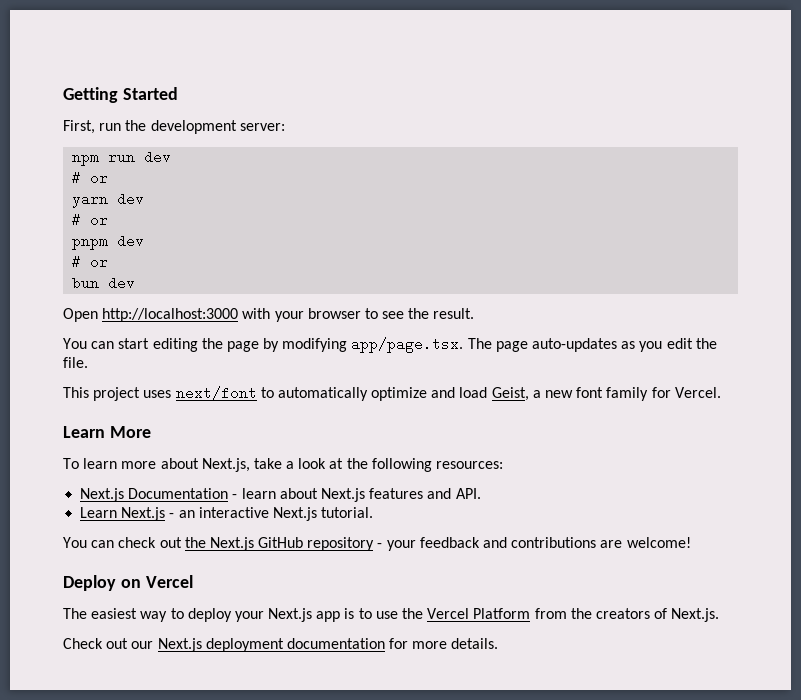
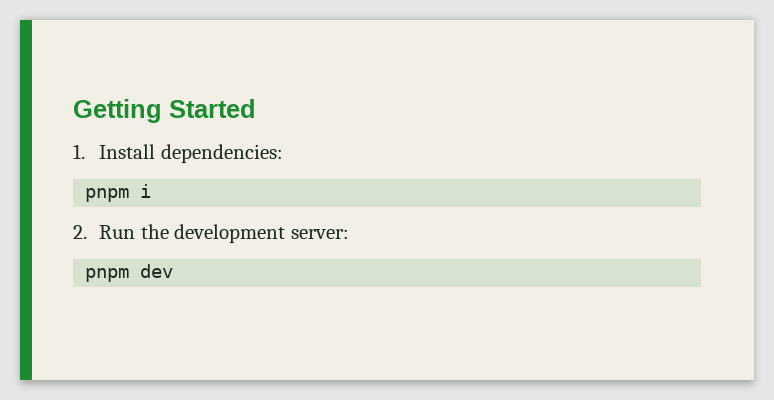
- First, run the development server:
- npm run dev
- # or
- yarn dev
- # or
+ 1. Install dependencies:
+ pnpm i
+ 2. Run the development server:
  pnpm dev
- # or
- bun dev
- Open http://localhost:3000 with your browser to see the result.
- You can start editing the page by modifying app/page.tsx. The page auto-updates as you edit the file.
- This project uses next/font to automatically optimize and load Geist, a new font family for Vercel.
- Learn More
- To learn more about Next.js, take a look at the following resources:
- Next.js Documentation - learn about Next.js features and API.
- Learn Next.js - an interactive Next.js tutorial.
- You can check out the Next.js GitHub repository - your feedback and contributions are welcome!
- Deploy on Vercel
- The easiest way to deploy your Next.js app is to use the Vercel Platform from the creators of Next.js.
- Check out our Next.js deployment documentation for more details.

